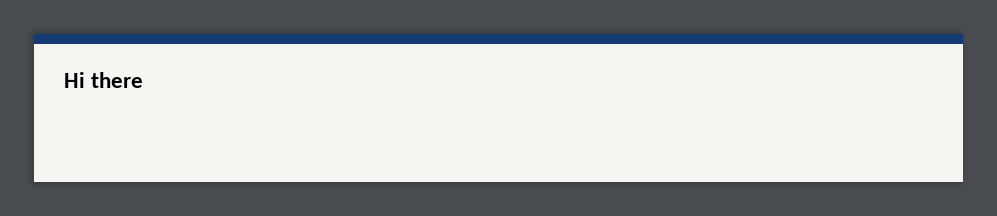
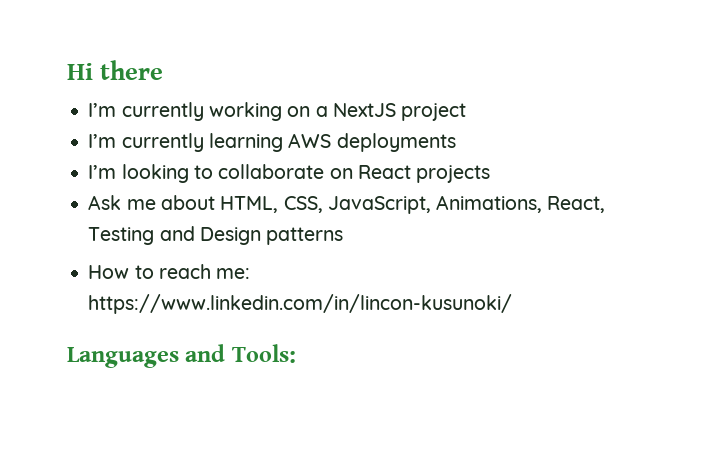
+ I’m currently working on a NextJS project
+ I’m currently learning AWS deployments
+ I’m looking to collaborate on React projects
+ Ask me about HTML, CSS, JavaScript, Animations, React, Testing and Design patterns
+ How to reach me: https://www.linkedin.com/in/lincon-kusunoki/
+ Languages and Tools:

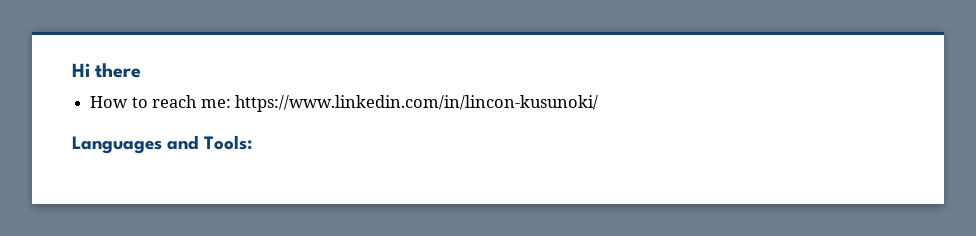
- I’m currently working on a NextJS project
- I’m currently learning AWS deployments
- I’m looking to collaborate on React projects
- Ask me about HTML, CSS, JavaScript, Animations, React, Testing and Design patterns

